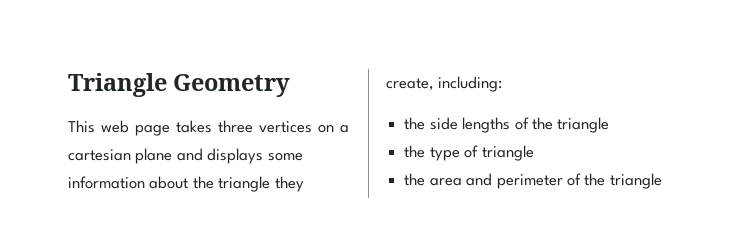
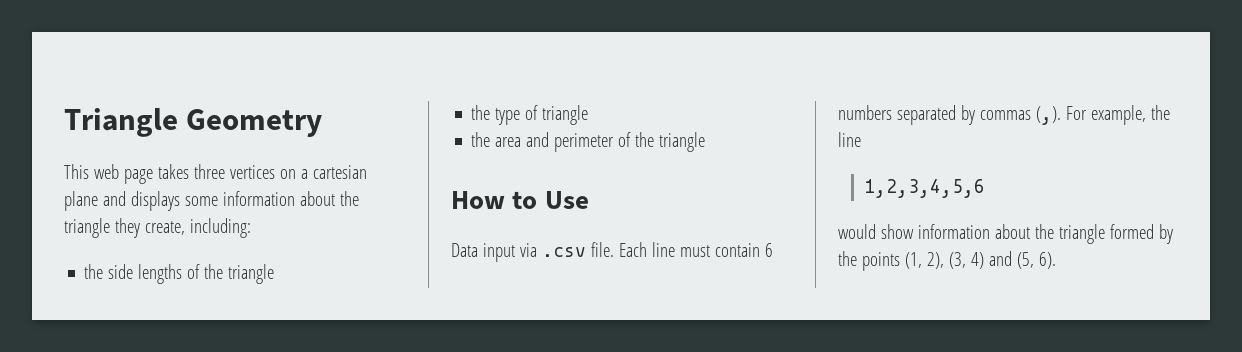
+ How to Use
+ Data input via .csv file. Each line must contain 6 numbers separated by commas (,). For example, the line
+ 1,2,3,4,5,6
+ would show information about the triangle formed by the points (1, 2), (3, 4) and (5, 6).

